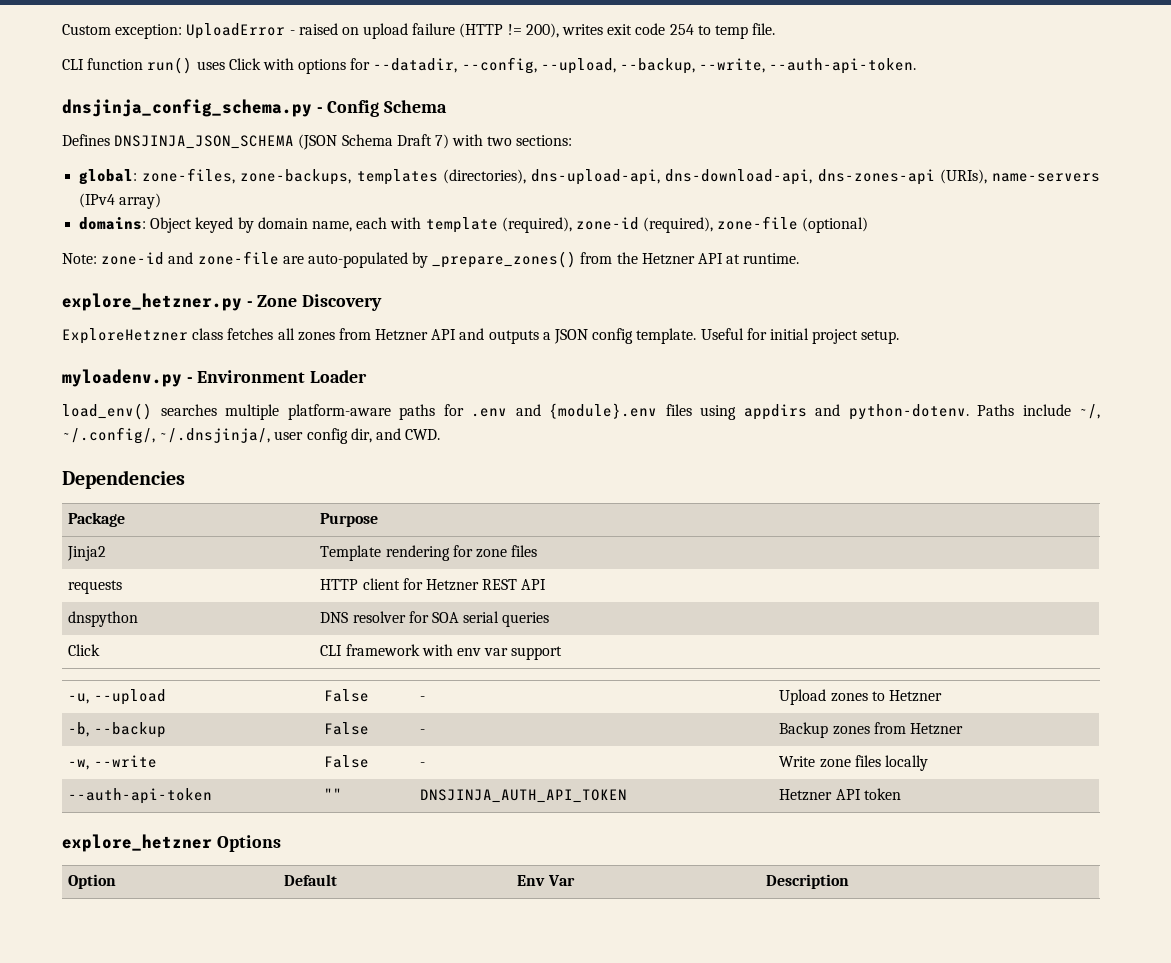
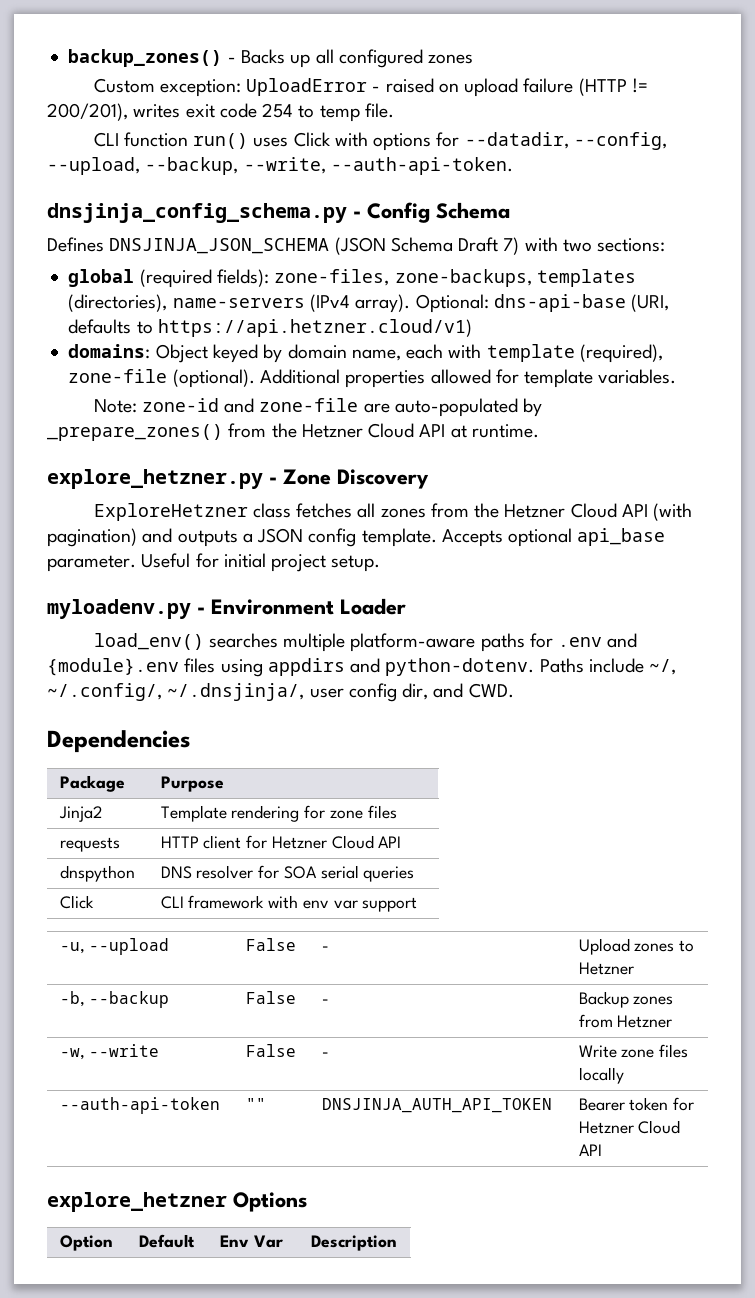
+ backup_zones() - Backs up all configured zones
- Custom exception: UploadError - raised on upload failure (HTTP != 200), writes exit code 254 to temp file.
+ Custom exception: UploadError - raised on upload failure (HTTP != 200/201), writes exit code 254 to temp file.
- global: zone-files, zone-backups, templates (directories), dns-upload-api, dns-download-api, dns-zones-api (URIs), name-servers (IPv4 array)
+ global (required fields): zone-files, zone-backups, templates (directories), name-servers (IPv4 array). Optional: dns-api-base (URI, defaults to https://api.hetzner.cloud/v1)
- domains: Object keyed by domain name, each with template (required), zone-id (required), zone-file (optional)
+ domains: Object keyed by domain name, each with template (required), zone-file (optional). Additional properties allowed for template variables.
- Note: zone-id and zone-file are auto-populated by _prepare_zones() from the Hetzner API at runtime.
+ Note: zone-id and zone-file are auto-populated by _prepare_zones() from the Hetzner Cloud API at runtime.
- ExploreHetzner class fetches all zones from Hetzner API and outputs a JSON config template.
+ ExploreHetzner class fetches all zones from the Hetzner Cloud API (with pagination) and outputs a JSON config template.
+ Accepts optional api_base parameter.
- requests | HTTP client for Hetzner REST API
+ requests | HTTP client for Hetzner Cloud API
- --auth-api-token | "" | DNSJINJA_AUTH_API_TOKEN | Hetzner API token
+ --auth-api-token | "" | DNSJINJA_AUTH_API_TOKEN | Bearer token for Hetzner Cloud API

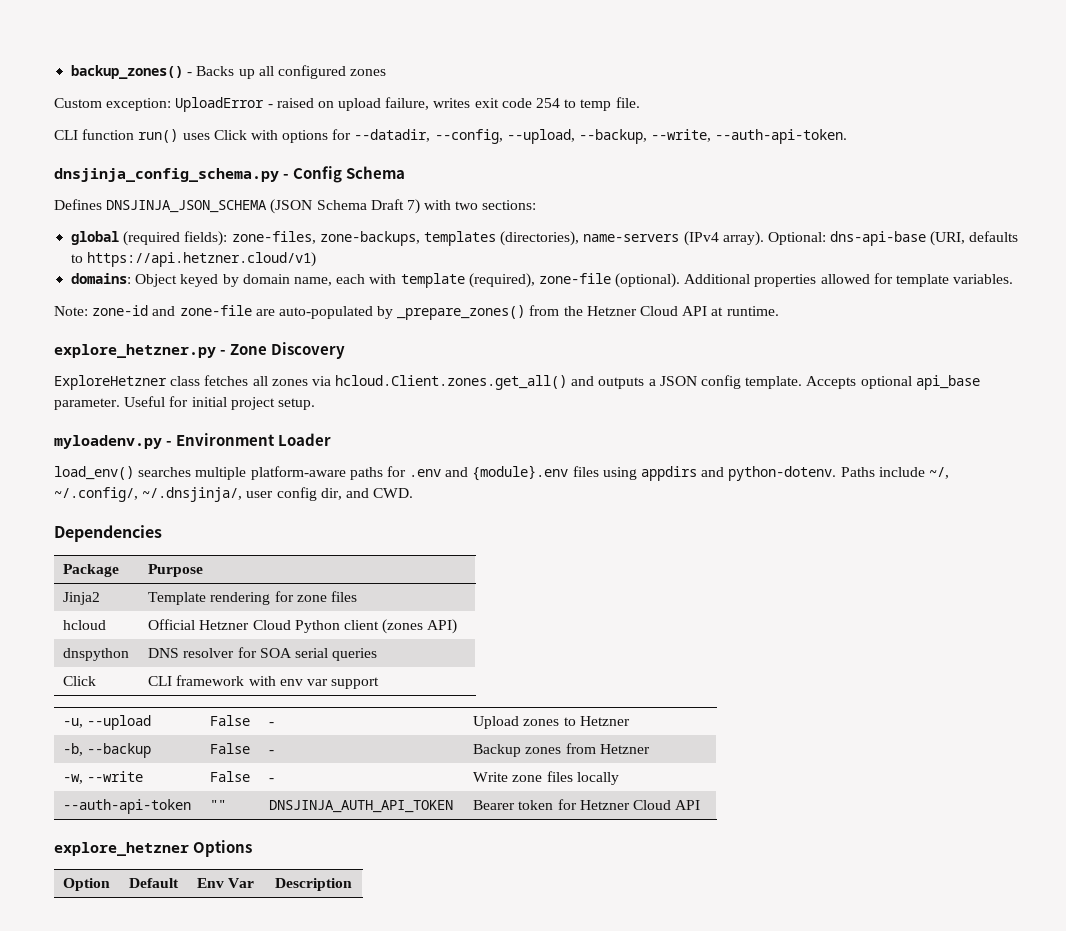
- Custom exception: UploadError - raised on upload failure (HTTP != 200/201), writes exit code 254 to temp file.
+ Custom exception: UploadError - raised on upload failure, writes exit code 254 to temp file.
- ExploreHetzner class fetches all zones from the Hetzner Cloud API (with pagination) and outputs a JSON config template.
+ ExploreHetzner class fetches all zones via hcloud.Client.zones.get_all() and outputs a JSON config template.
- requests | HTTP client for Hetzner Cloud API
+ hcloud | Official Hetzner Cloud Python client (zones API)

